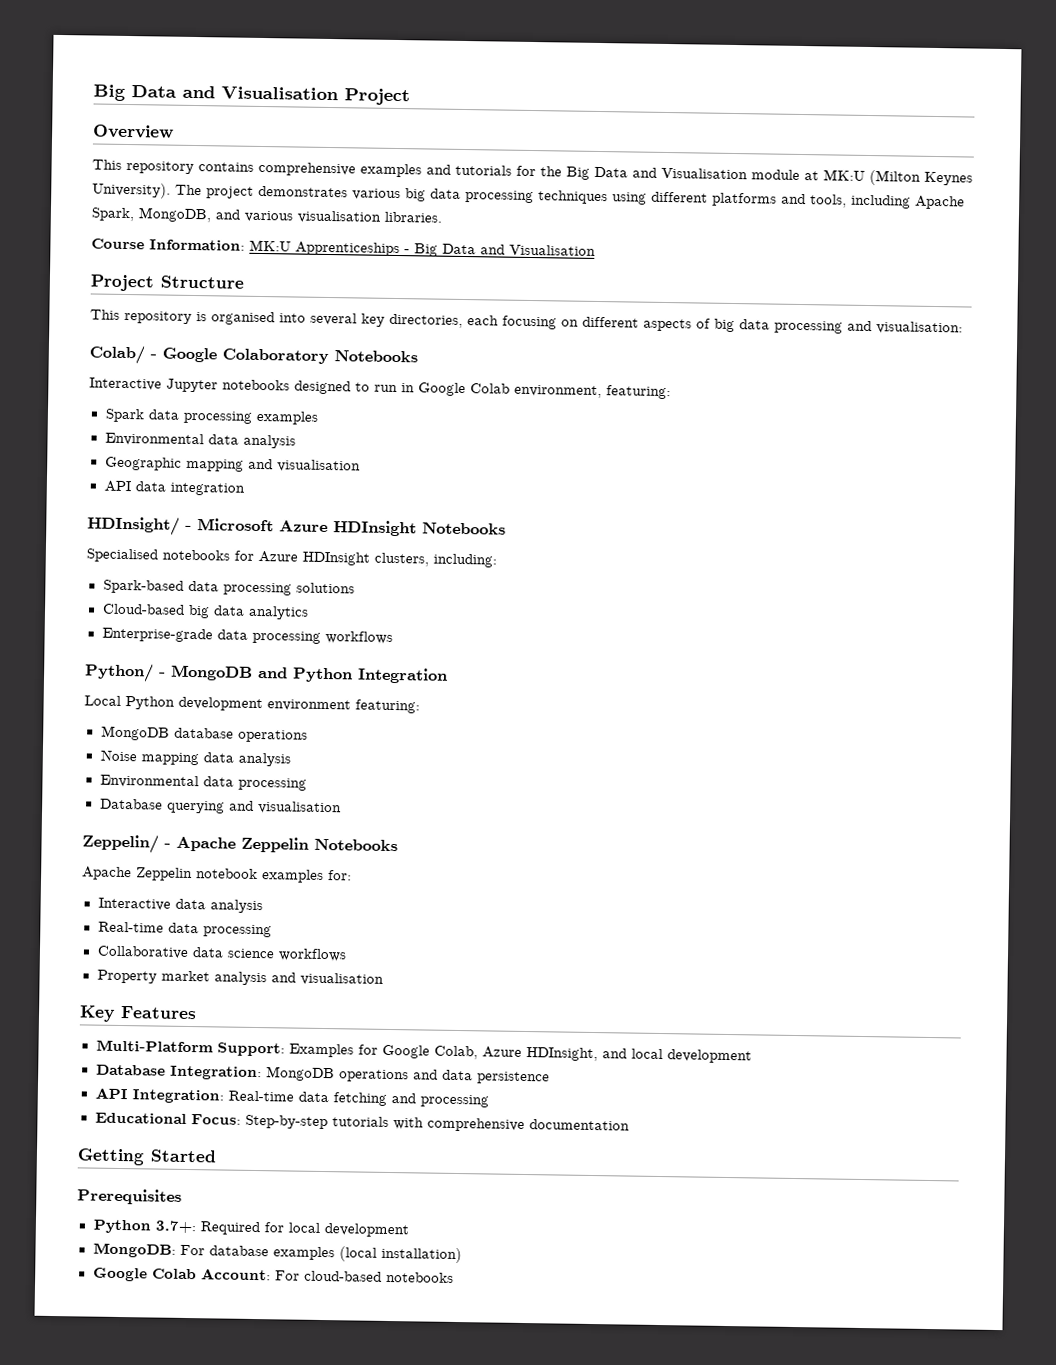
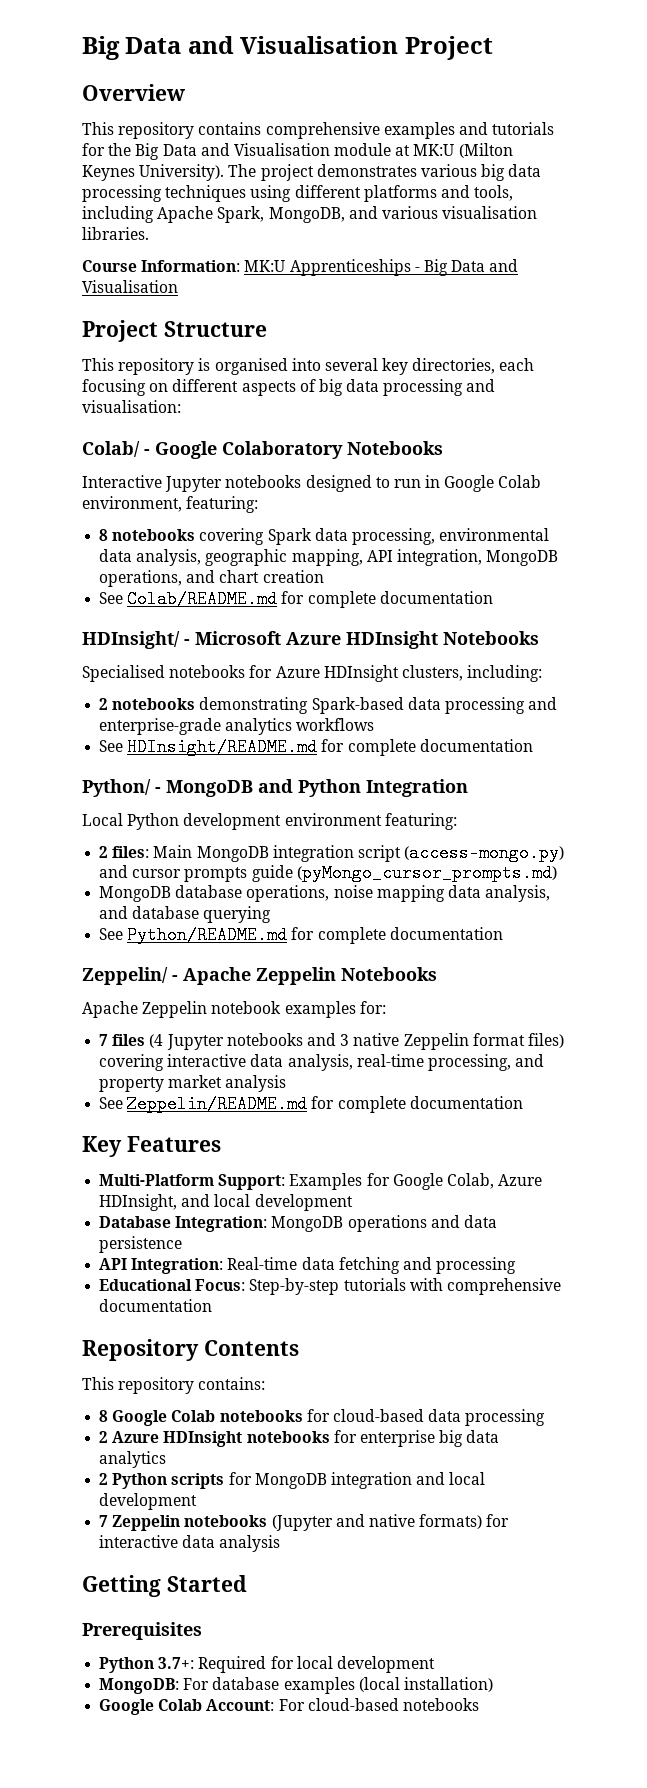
- Spark data processing examples
- Environmental data analysis
- Geographic mapping and visualisation
- API data integration
+ 8 notebooks covering Spark data processing, environmental data analysis, geographic mapping, API integration, MongoDB operations, and chart creation
+ See Colab/README.md for complete documentation
- Spark-based data processing solutions
- Cloud-based big data analytics
- Enterprise-grade data processing workflows
+ 2 notebooks demonstrating Spark-based data processing and enterprise-grade analytics workflows
+ See HDInsight/README.md for complete documentation
- MongoDB database operations
- Noise mapping data analysis
- Environmental data processing
- Database querying and visualisation
+ 2 files: Main MongoDB integration script (access-mongo.py) and cursor prompts guide (pyMongo_cursor_prompts.md)
+ MongoDB database operations, noise mapping data analysis, and database querying
+ See Python/README.md for complete documentation
- Interactive data analysis
- Real-time data processing
- Collaborative data science workflows
- Property market analysis and visualisation
+ 7 files (4 Jupyter notebooks and 3 native Zeppelin format files) covering interactive data analysis, real-time processing, and property market analysis
+ See Zeppelin/README.md for complete documentation
+ Repository Contents
+ This repository contains:
+ 8 Google Colab notebooks for cloud-based data processing
+ 2 Azure HDInsight notebooks for enterprise big data analytics
+ 2 Python scripts for MongoDB integration and local development
+ 7 Zeppelin notebooks (Jupyter and native formats) for interactive data analysis

